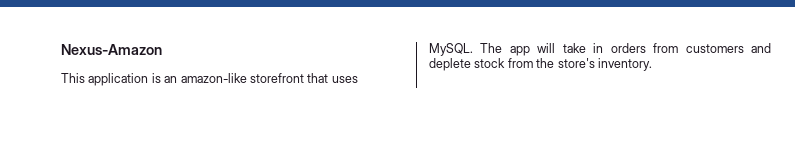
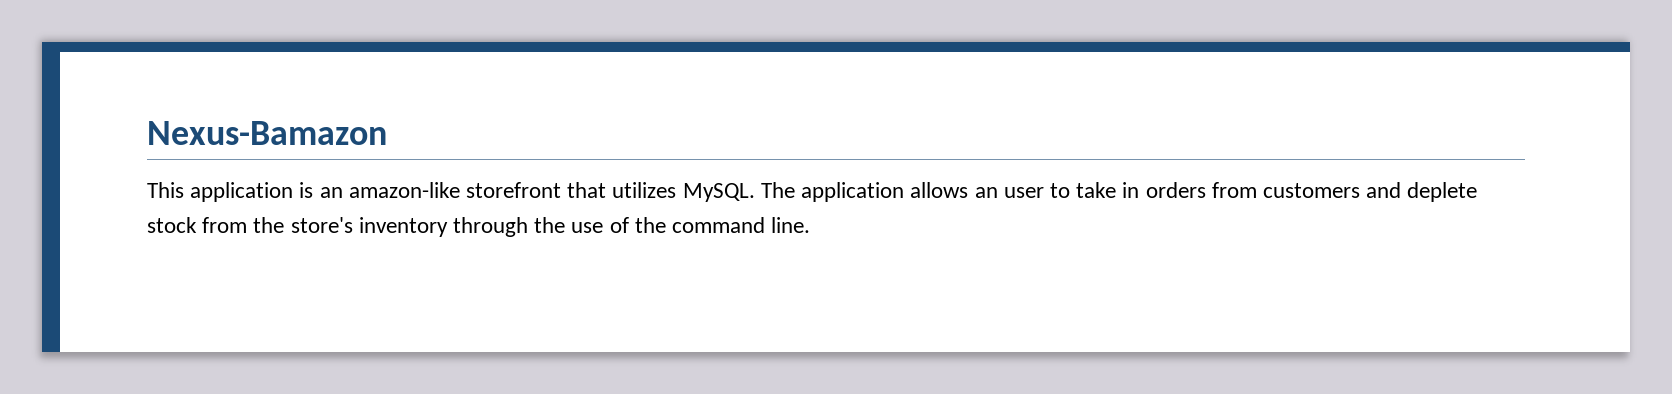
- Nexus-Amazon
+ Nexus-Bamazon
- This application is an amazon-like storefront that uses MySQL.
+ This application is an amazon-like storefront that utilizes MySQL.
- The app will take in orders from customers and deplete stock from the store's inventory.
+ The application allows an user to take in orders from customers and deplete stock from the store's inventory through the use of the command line.

